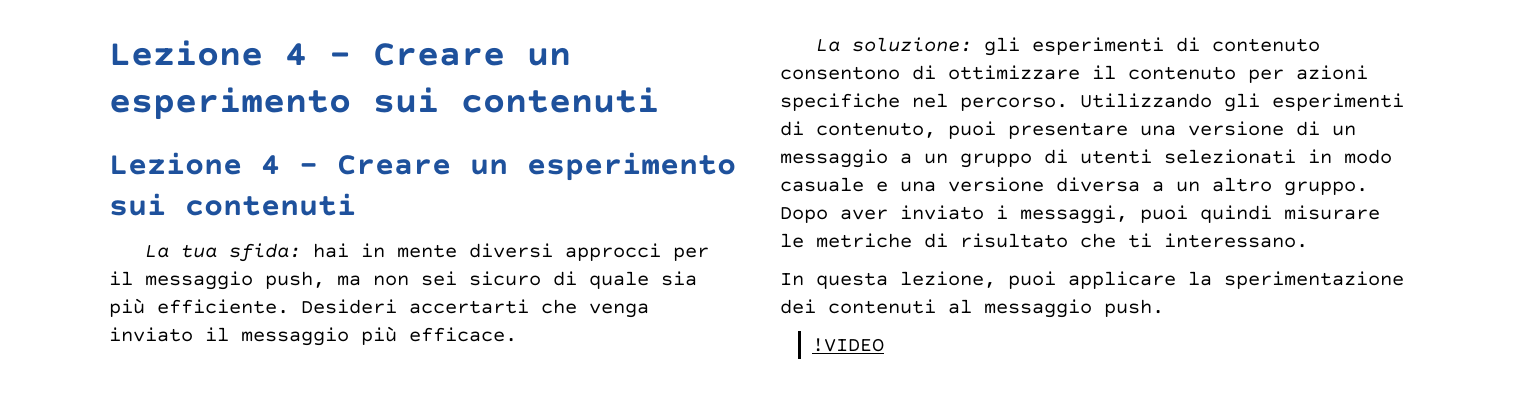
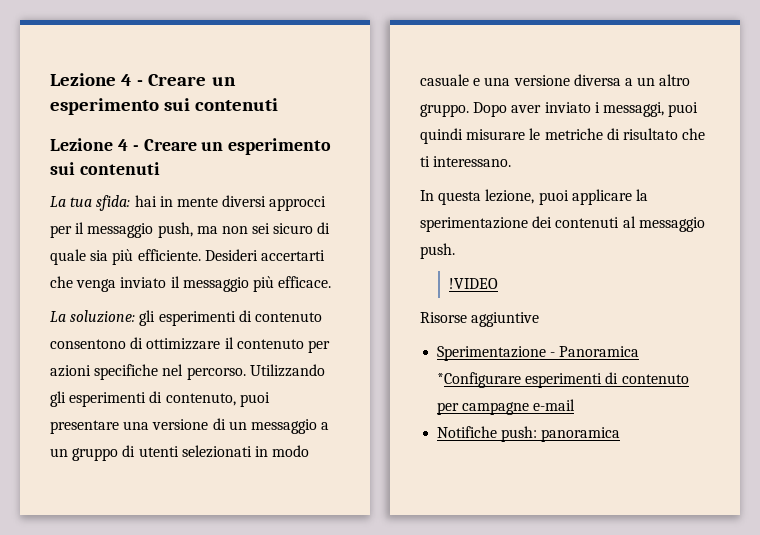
+ Risorse aggiuntive
+ Sperimentazione - Panoramica *Configurare esperimenti di contenuto per campagne e-mail
+ Notifiche push: panoramica

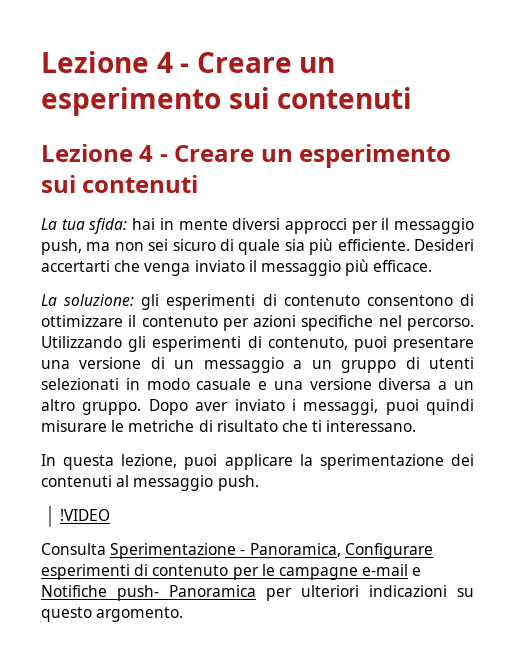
- Risorse aggiuntive
- Sperimentazione - Panoramica *Configurare esperimenti di contenuto per campagne e-mail
- Notifiche push: panoramica
+ Consulta Sperimentazione - Panoramica, Configurare esperimenti di contenuto per le campagne e-mail e Notifiche push- Panoramica per ulteriori indicazioni su questo argomento.

